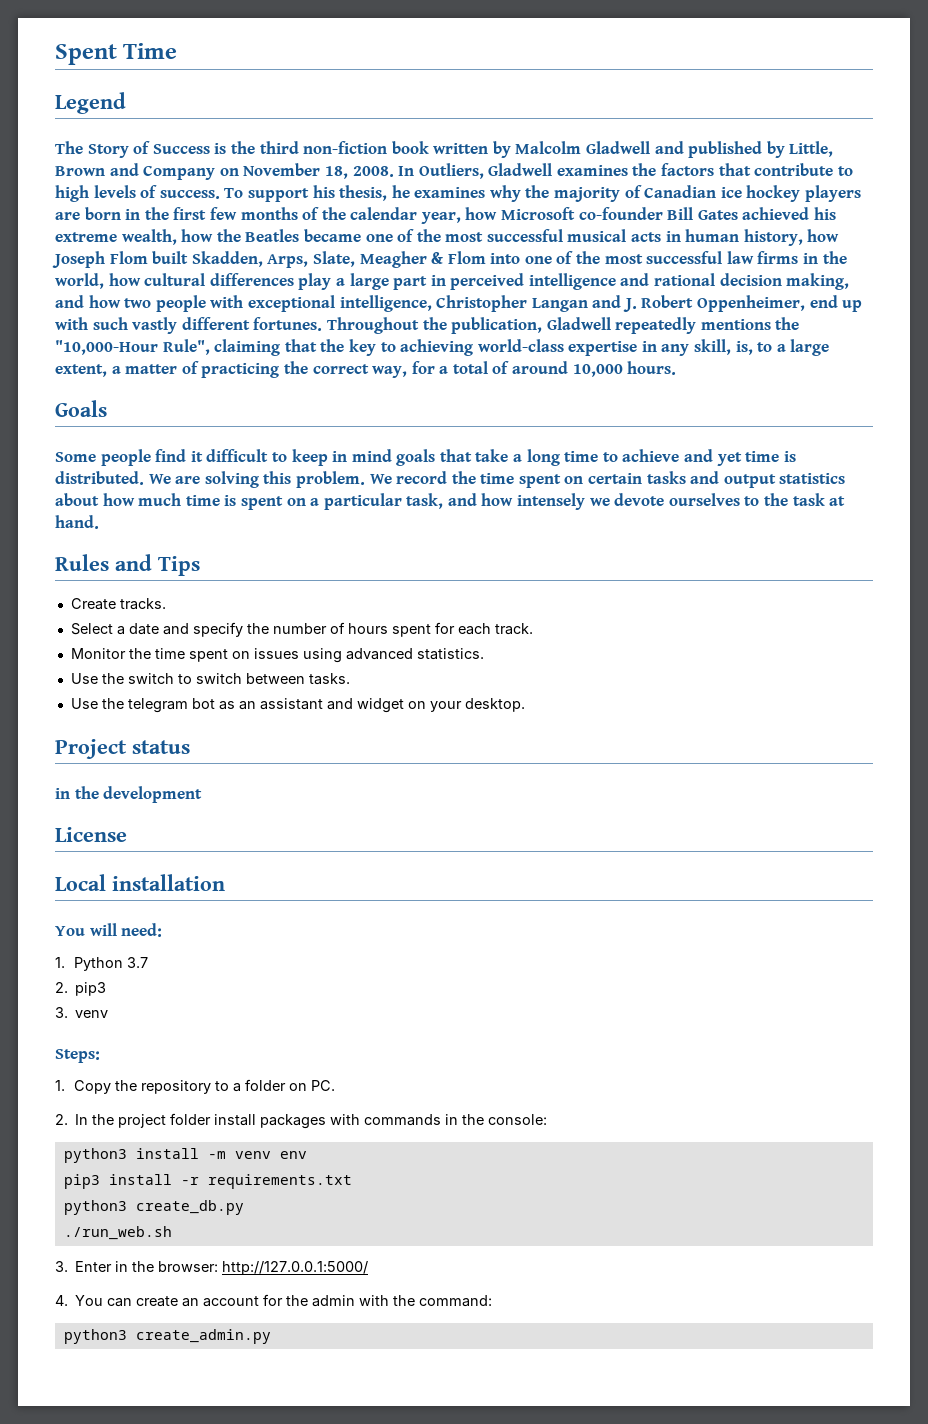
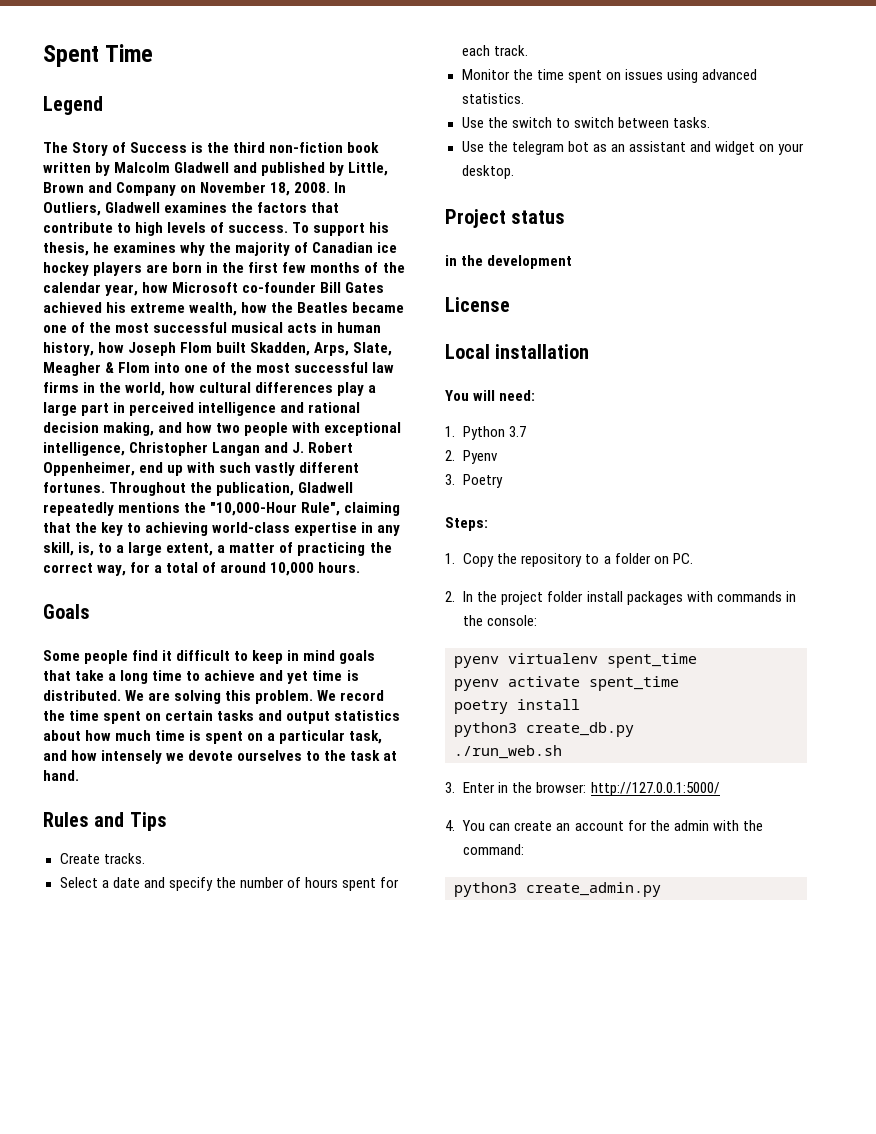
- 2. pip3
- 3. venv
+ 2. Pyenv
+ 3. Poetry
- python3 install -m venv env
- pip3 install -r requirements.txt
+ pyenv virtualenv spent_time
+ pyenv activate spent_time
+ poetry install

